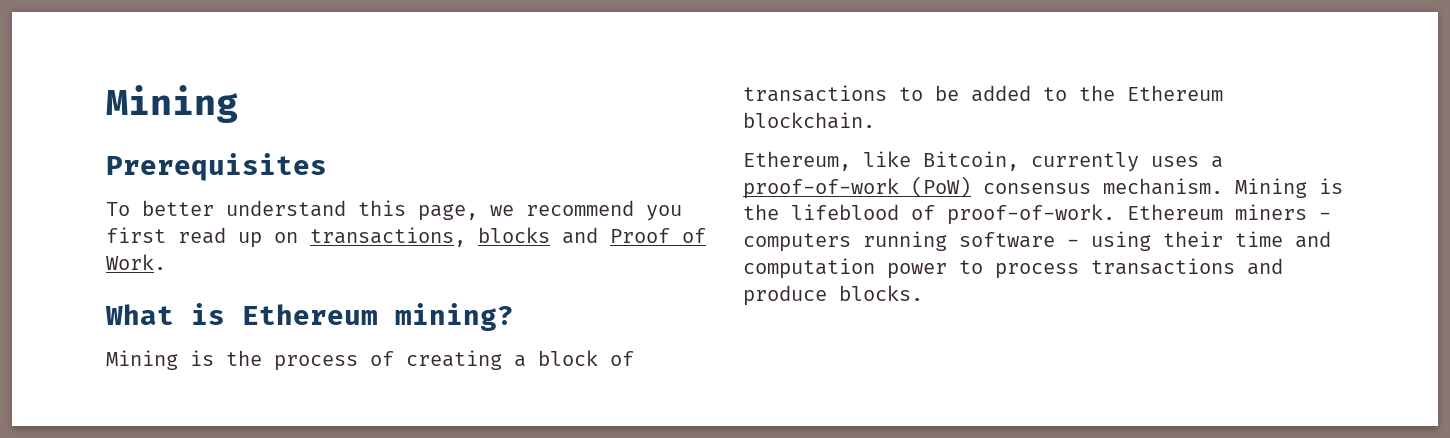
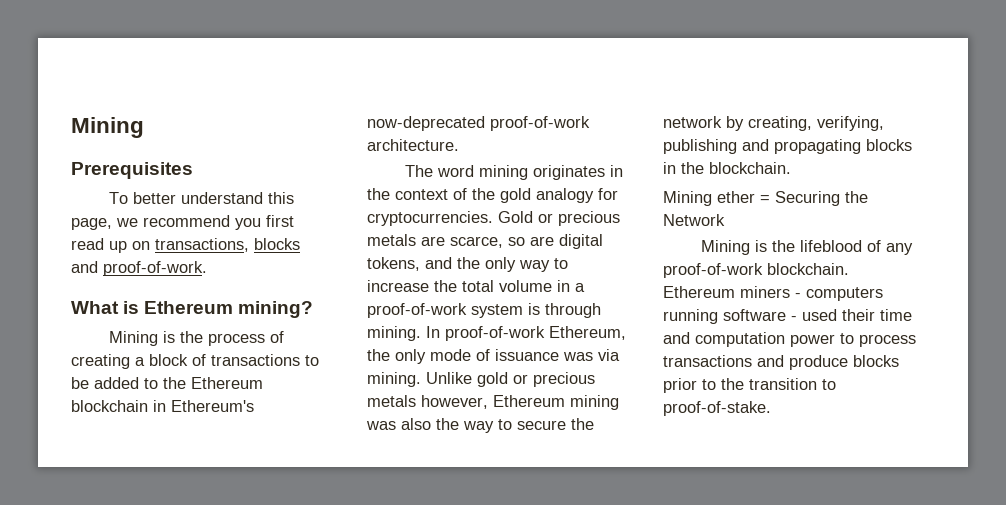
- To better understand this page, we recommend you first read up on transactions, blocks and Proof of Work.
+ To better understand this page, we recommend you first read up on transactions, blocks and proof-of-work.
- Mining is the process of creating a block of transactions to be added to the Ethereum blockchain.
- Ethereum, like Bitcoin, currently uses a proof-of-work (PoW) consensus mechanism. Mining is the lifeblood of proof-of-work.
+ Mining is the process of creating a block of transactions to be added to the Ethereum blockchain in Ethereum's now-deprecated proof-of-work architecture.
+ The word mining originates in the context of the gold analogy for cryptocurrencies. Gold or precious metals are scarce, so are digital tokens, and the only way to increase the total volume in a proof-of-work system is through mining. In proof-of-work Ethereum, the only mode of issuance was via mining. Unlike gold or precious metals however, Ethereum mining was also the way to secure the network by creating, verifying, publishing and propagating blocks in the blockchain.
+ Mining ether = Securing the Network
+ Mining is the lifeblood of any proof-of-work blockchain.
- Ethereum miners - computers running software - using their time and computation power to process transactions and produce blocks.
+ Ethereum miners - computers running software - used their time and computation power to process transactions and produce blocks prior to the transition to proof-of-stake.

